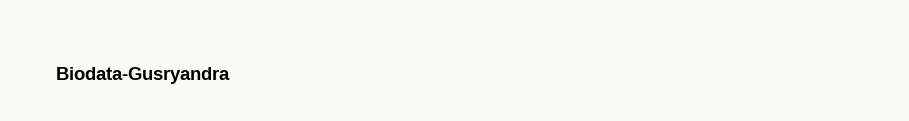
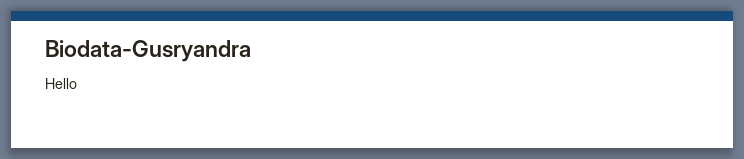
+ Hello

